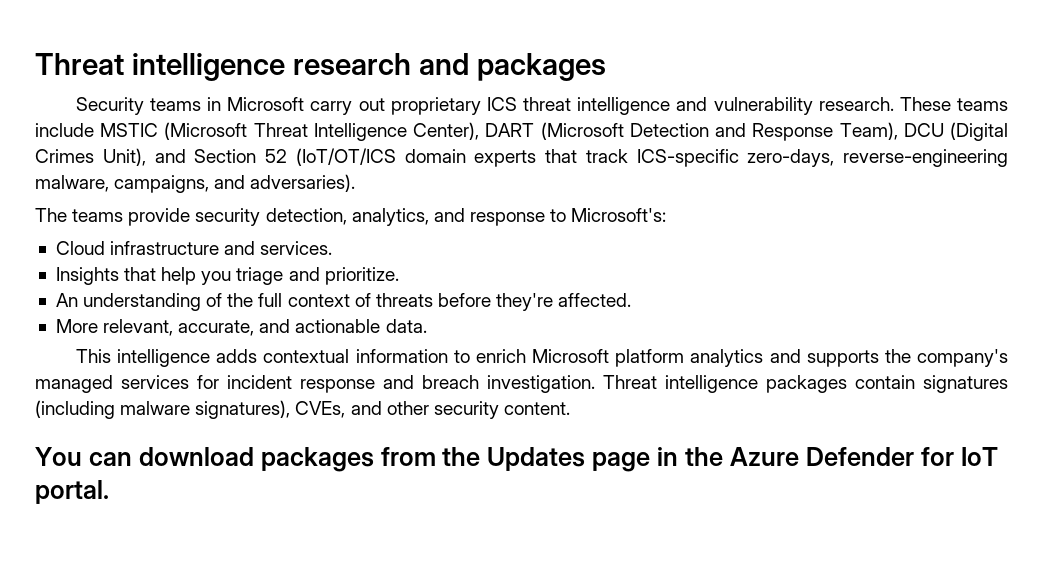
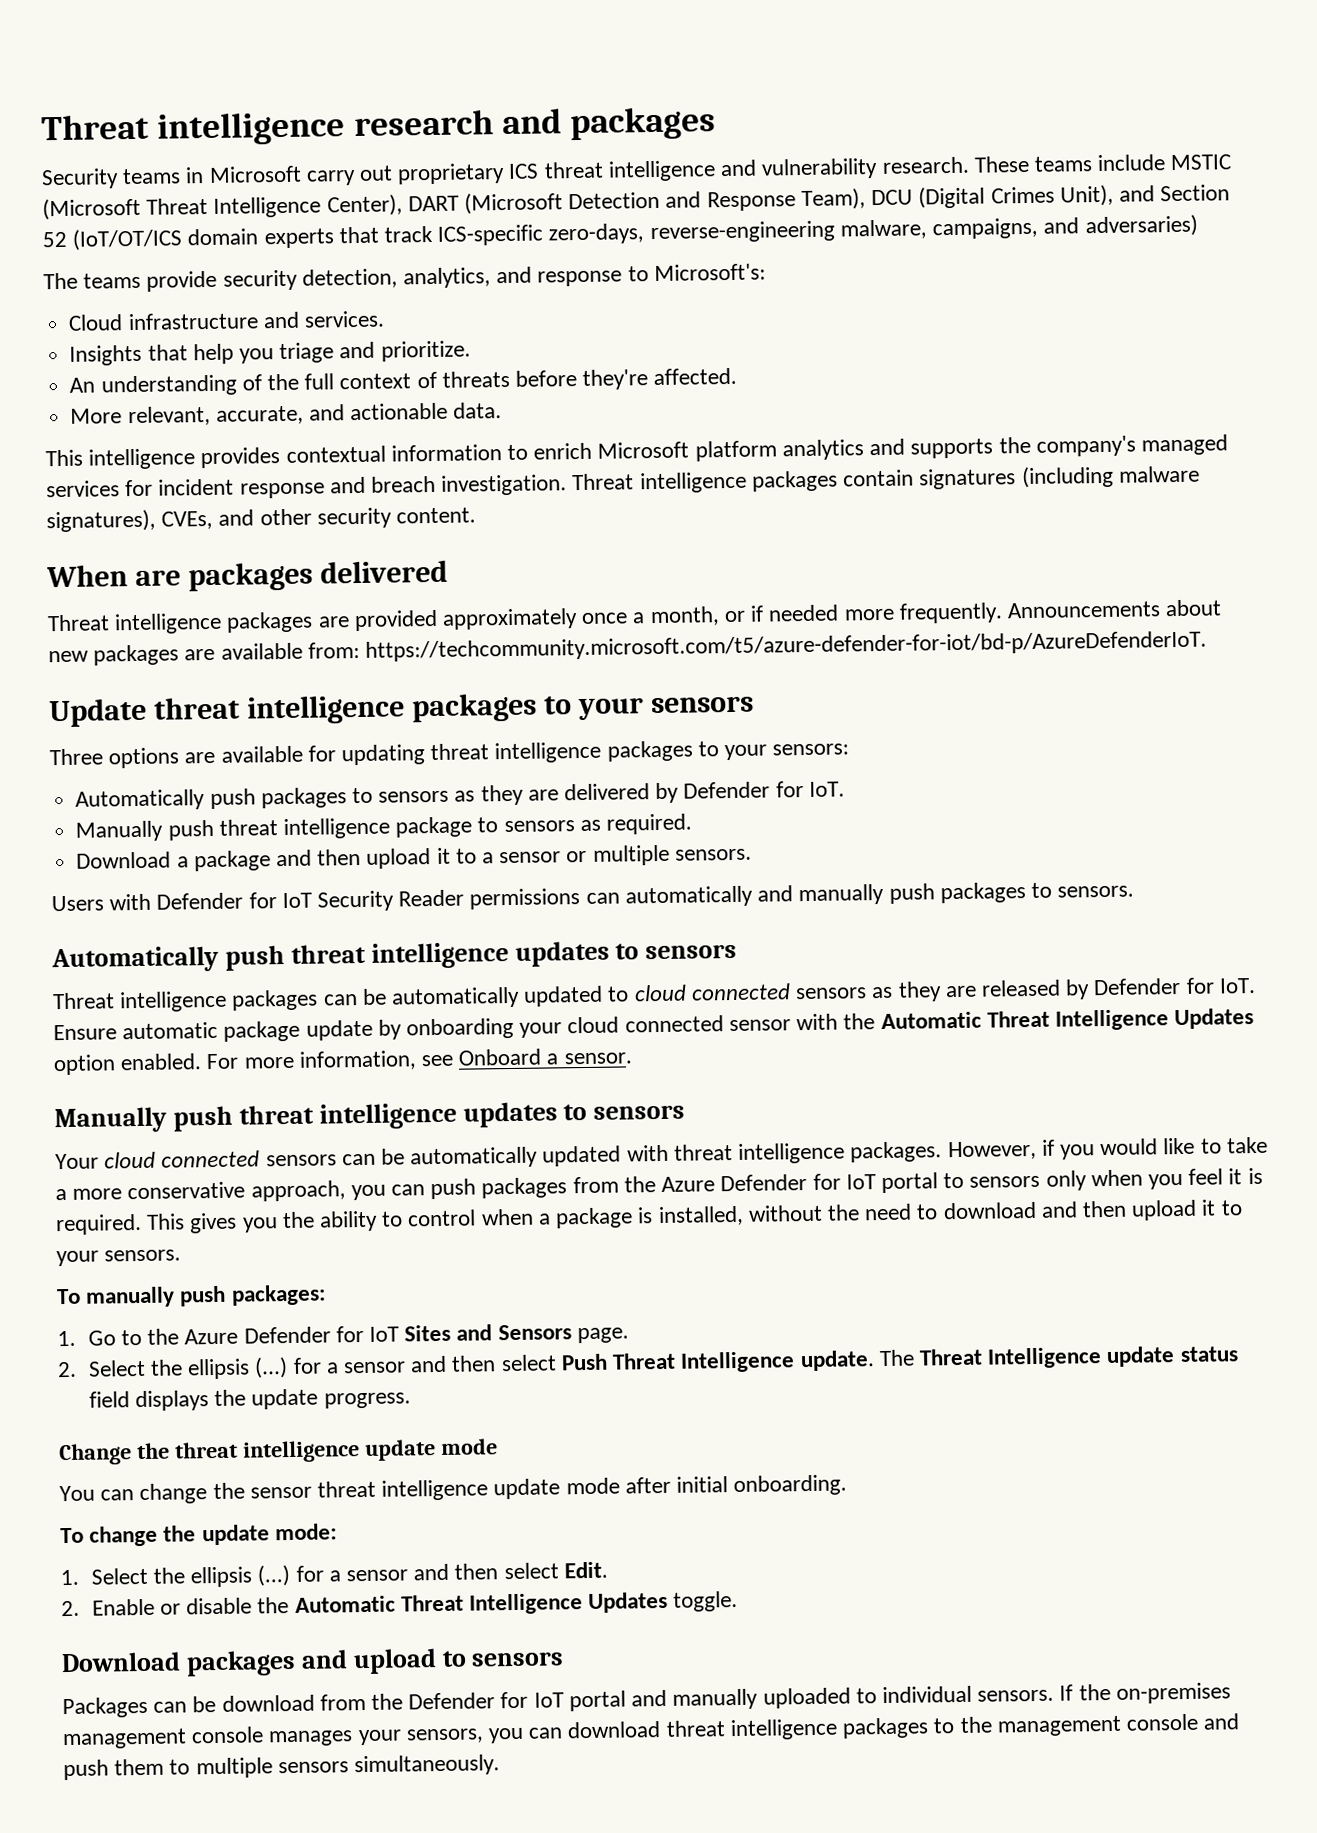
- These teams include MSTIC (Microsoft Threat Intelligence Center), DART (Microsoft Detection and Response Team), DCU (Digital Crimes Unit), and Section 52 (IoT/OT/ICS domain experts that track ICS-specific zero-days, reverse-engineering malware, campaigns, and adversaries).
+ These teams include MSTIC (Microsoft Threat Intelligence Center), DART (Microsoft Detection and Response Team), DCU (Digital Crimes Unit), and Section 52 (IoT/OT/ICS domain experts that track ICS-specific zero-days, reverse-engineering malware, campaigns, and adversaries)
- This intelligence adds contextual information to enrich Microsoft platform analytics and supports the company's managed services for incident response and breach investigation.
+ This intelligence provides contextual information to enrich Microsoft platform analytics and supports the company's managed services for incident response and breach investigation.
- You can download packages from the Updates page in the Azure Defender for IoT portal.
+ When are packages delivered
+ Threat intelligence packages are provided approximately once a month, or if needed more frequently. Announcements about new packages are available from: https://techcommunity.microsoft.com/t5/azure-defender-for-iot/bd-p/AzureDefenderIoT.
+ Update threat intelligence packages to your sensors
+ Three options are available for updating threat intelligence packages to your sensors:
+ Automatically push packages to sensors as they are delivered by Defender for IoT.
+ Manually push threat intelligence package to sensors as required.
+ Download a package and then upload it to a sensor or multiple sensors.
+ Users with Defender for IoT Security Reader permissions can automatically and manually push packages to sensors.
+ Automatically push threat intelligence updates to sensors
+ Threat intelligence packages can be automatically updated to cloud connected sensors as they are released by Defender for IoT. Ensure automatic package update by onboarding your cloud connected sensor with the Automatic Threat Intelligence Updates option enabled. For more information, see Onboard a sensor.
+ Manually push threat intelligence updates to sensors
+ Your cloud connected sensors can be automatically updated with threat intelligence packages. However, if you would like to take a more conservative approach, you can push packages from the Azure Defender for IoT portal to sensors only when you feel it is required. This gives you the ability to control when a package is installed, without the need to download and then upload it to your sensors.
+ To manually push packages:
+ 1. Go to the Azure Defender for IoT Sites and Sensors page.
+ 2. Select the ellipsis (...) for a sensor and then select Push Threat Intelligence update. The Threat Intelligence update status field displays the update progress.
+ Change the threat intelligence update mode
+ You can change the sensor threat intelligence update mode after initial onboarding.
+ To change the update mode:
+ 1. Select the ellipsis (...) for a sensor and then select Edit.
+ 2. Enable or disable the Automatic Threat Intelligence Updates toggle.
+ Download packages and upload to sensors
+ Packages can be download from the Defender for IoT portal and manually uploaded to individual sensors. If the on-premises management console manages your sensors, you can download threat intelligence packages to the management console and push them to multiple sensors simultaneously.

